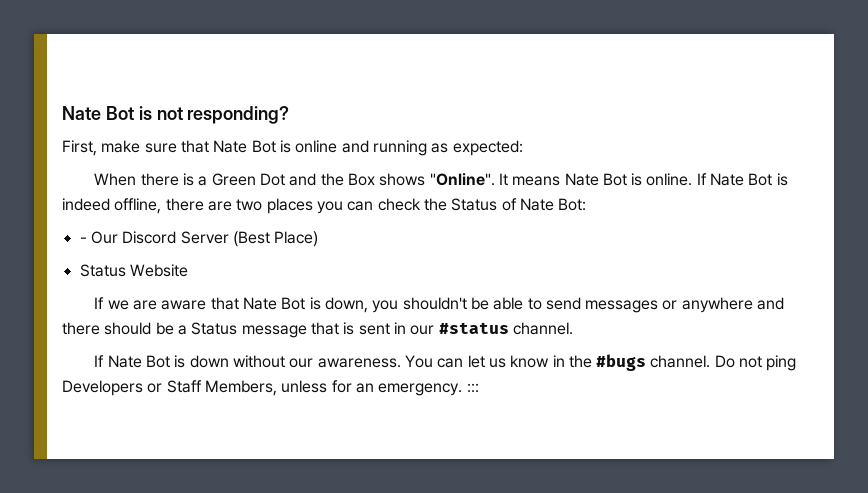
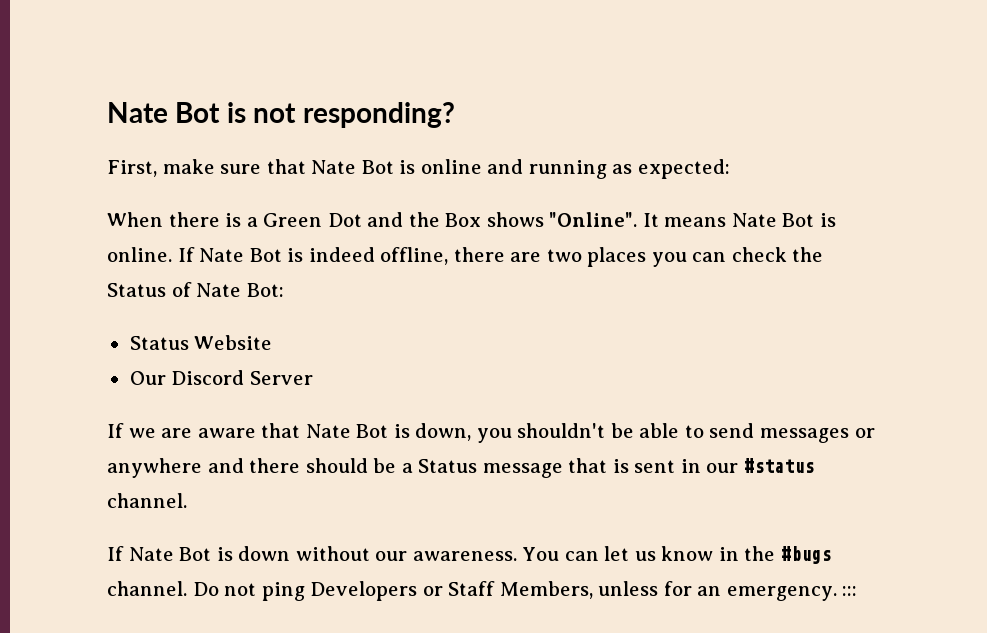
- - Our Discord Server (Best Place)
  Status Website
+ Our Discord Server

